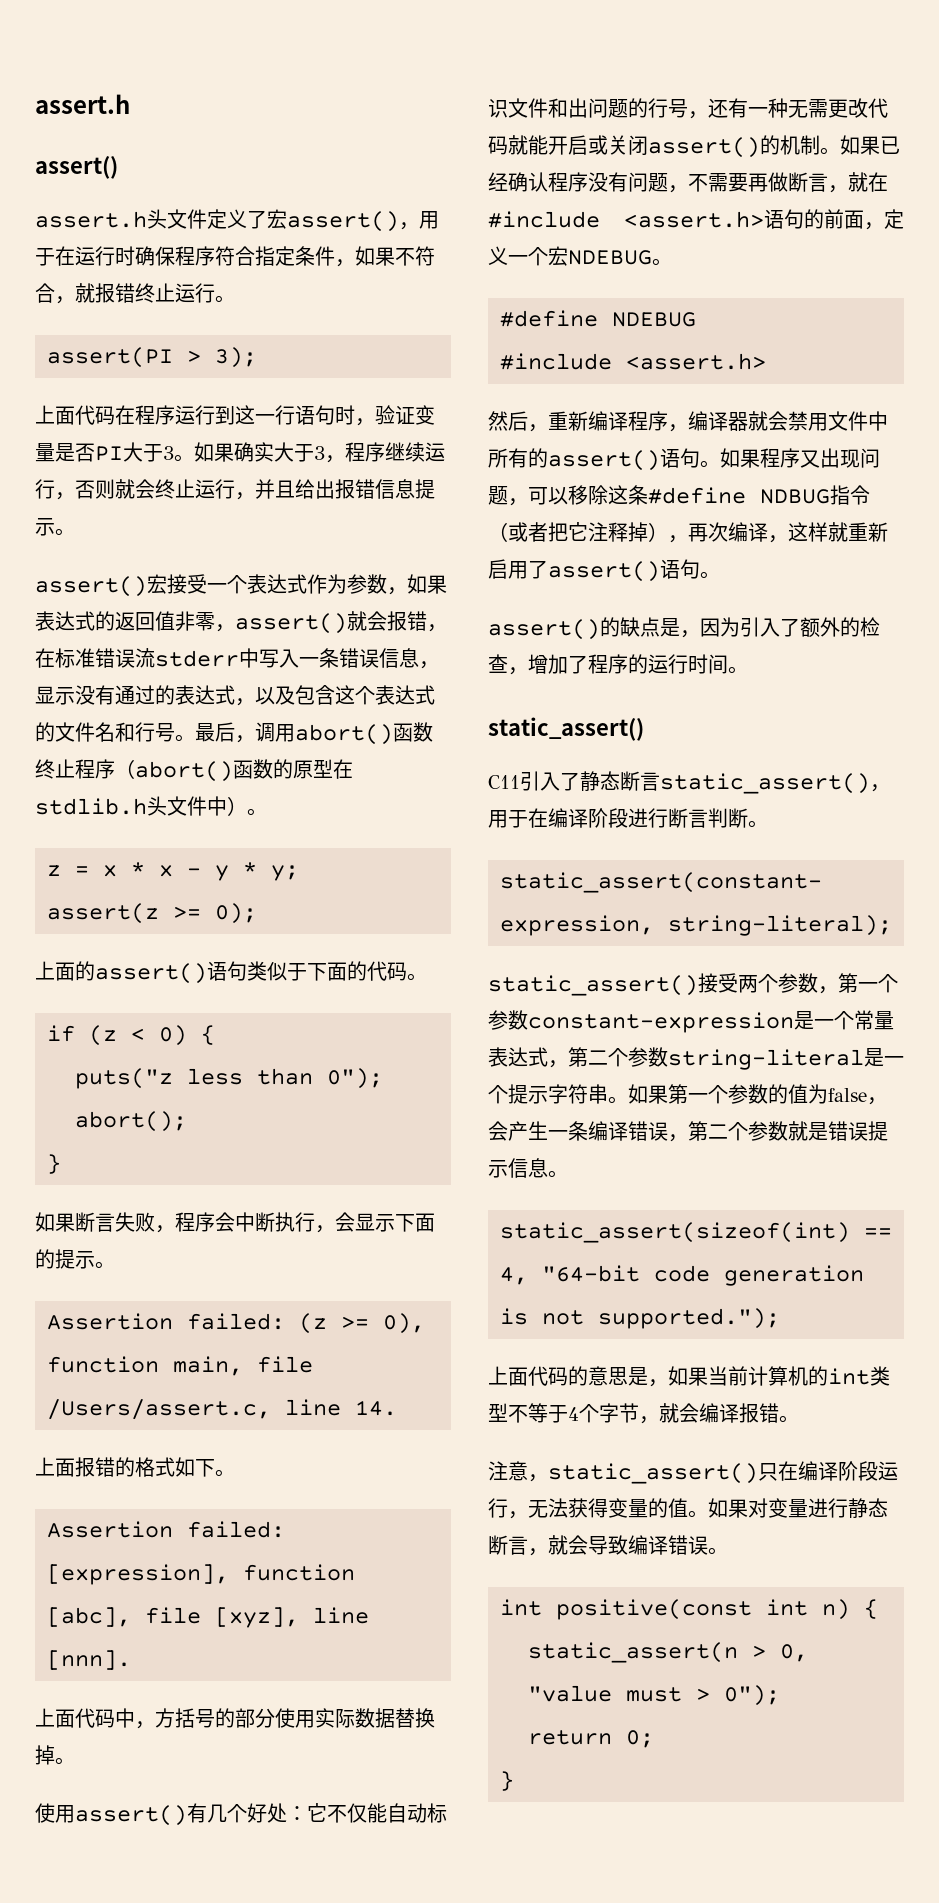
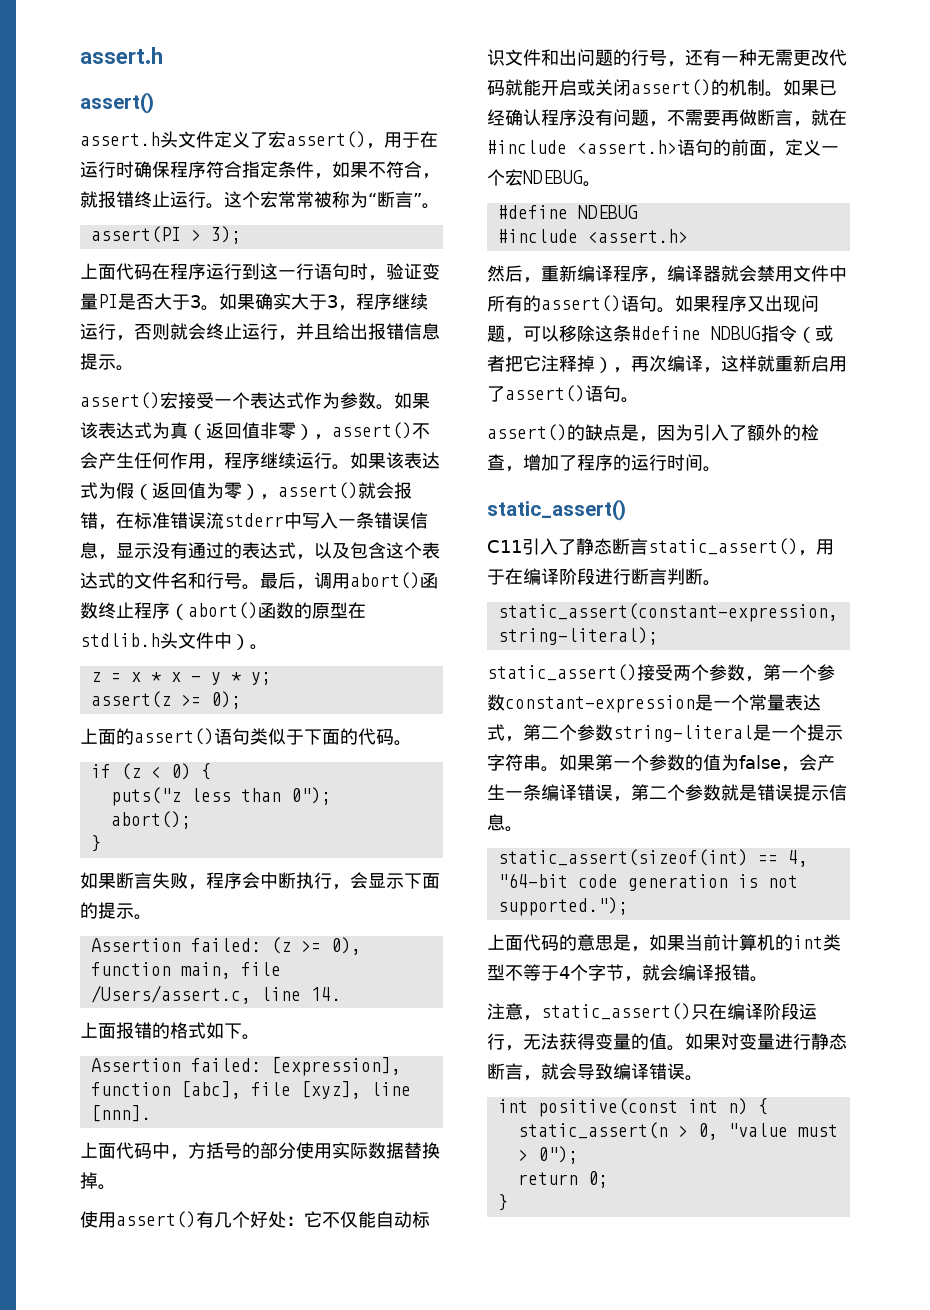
+ 这个宏常常被称为“断言”。
- 上面代码在程序运行到这一行语句时，验证变量是否PI大于3。
+ 上面代码在程序运行到这一行语句时，验证变量PI是否大于3。
- assert()宏接受一个表达式作为参数，如果表达式的返回值非零，assert()就会报错，在标准错误流stderr中写入一条错误信息，显示没有通过的表达式，以及包含这个表达式的文件名和行号。
+ assert()宏接受一个表达式作为参数。如果该表达式为真（返回值非零），assert()不会产生任何作用，程序继续运行。如果该表达式为假（返回值为零），assert()就会报错，在标准错误流stderr中写入一条错误信息，显示没有通过的表达式，以及包含这个表达式的文件名和行号。

